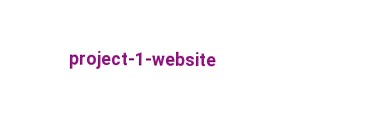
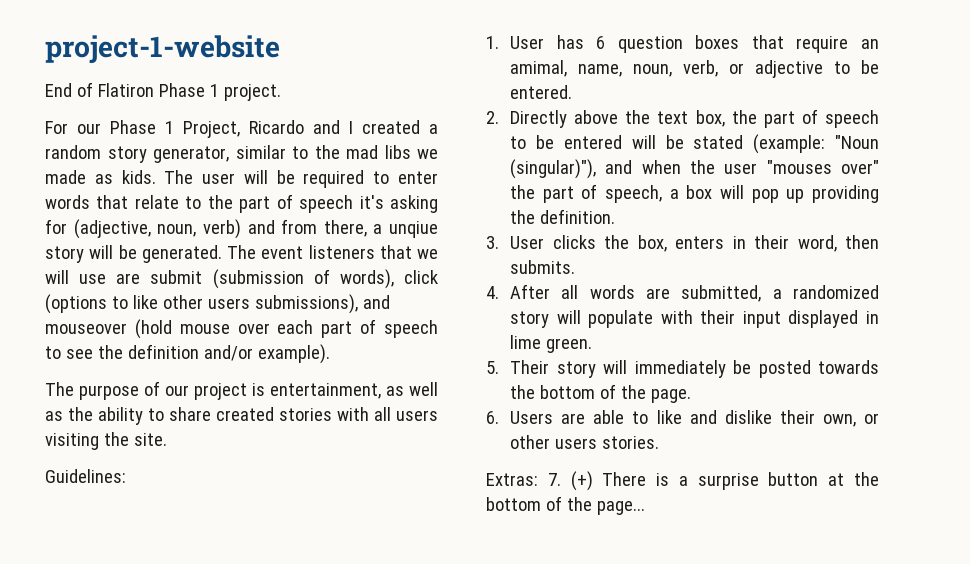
+ End of Flatiron Phase 1 project.
+ For our Phase 1 Project, Ricardo and I created a random story generator, similar to the mad libs we made as kids. The user will be required to enter words that relate to the part of speech it's asking for (adjective, noun, verb) and from there, a unqiue story will be generated. The event listeners that we will use are submit (submission of words), click (options to like other users submissions), and mouseover (hold mouse over each part of speech to see the definition and/or example).
+ The purpose of our project is entertainment, as well as the ability to share created stories with all users visiting the site.
+ Guidelines:
+ 1. User has 6 question boxes that require an amimal, name, noun, verb, or adjective to be entered.
+ 2. Directly above the text box, the part of speech to be entered will be stated (example: "Noun (singular)"), and when the user "mouses over" the part of speech, a box will pop up providing the definition.
+ 3. User clicks the box, enters in their word, then submits.
+ 4. After all words are submitted, a randomized story will populate with their input displayed in lime green.
+ 5. Their story will immediately be posted towards the bottom of the page.
+ 6. Users are able to like and dislike their own, or other users stories.
+ Extras: 7. (+) There is a surprise button at the bottom of the page...

